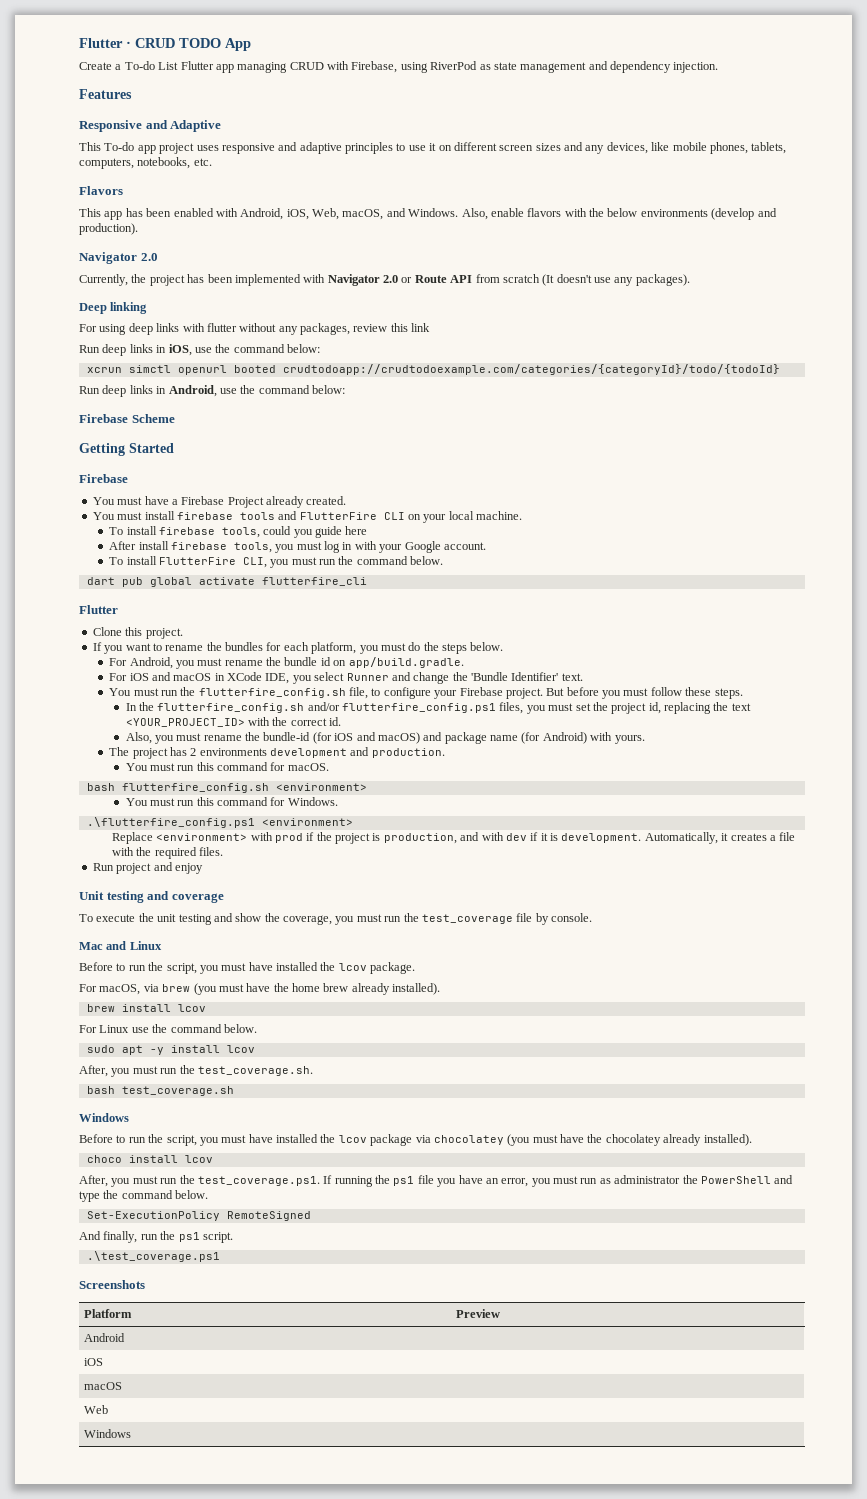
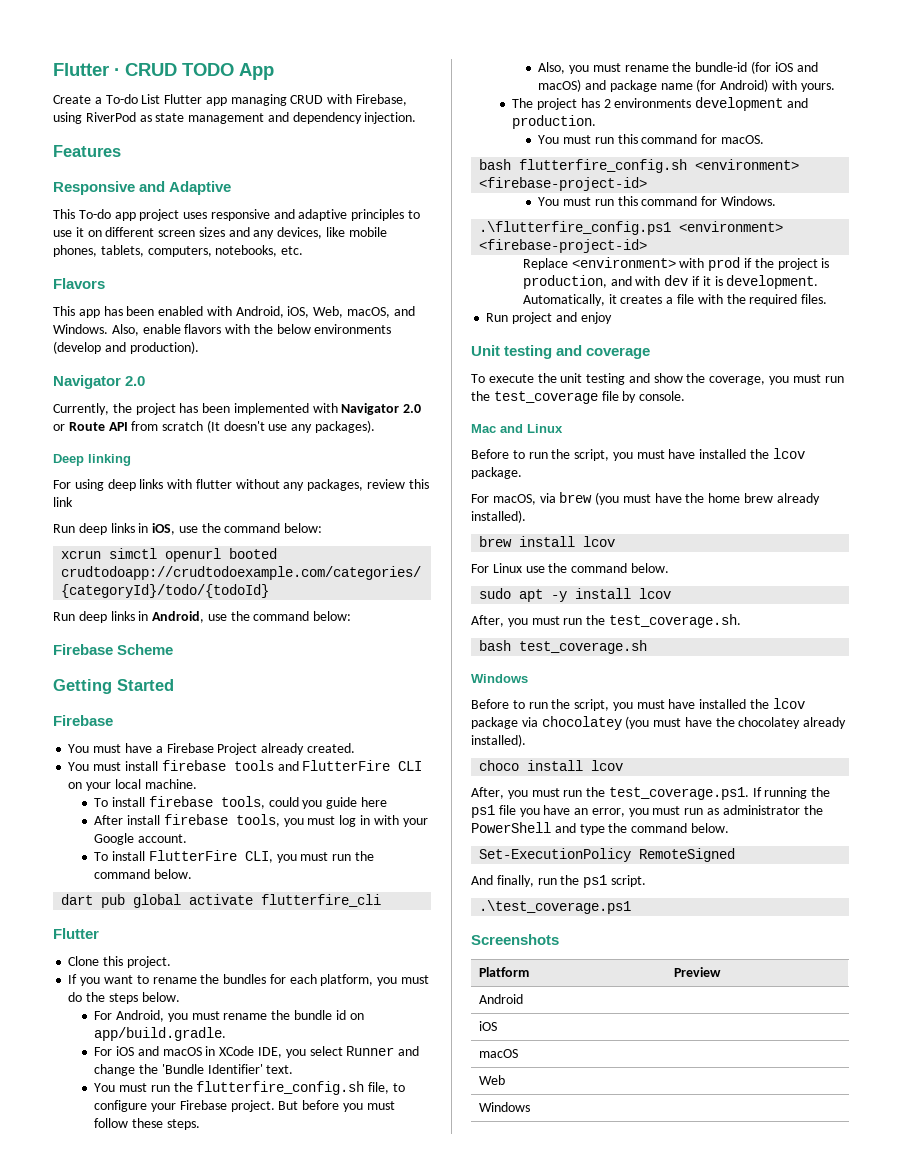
- In the flutterfire_config.sh and/or flutterfire_config.ps1 files, you must set the project id, replacing the text <YOUR_PROJECT_ID> with the correct id.
- bash flutterfire_config.sh <environment>
+ bash flutterfire_config.sh <environment> <firebase-project-id>
- .\flutterfire_config.ps1 <environment>
+ .\flutterfire_config.ps1 <environment> <firebase-project-id>

